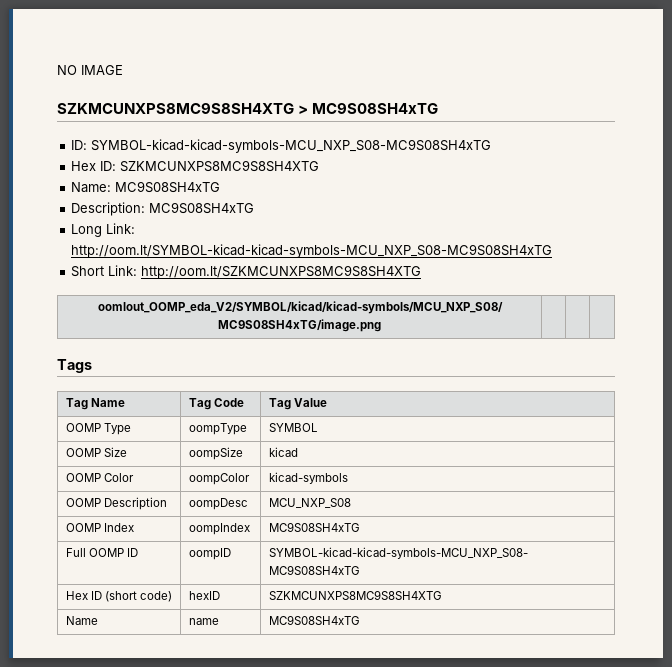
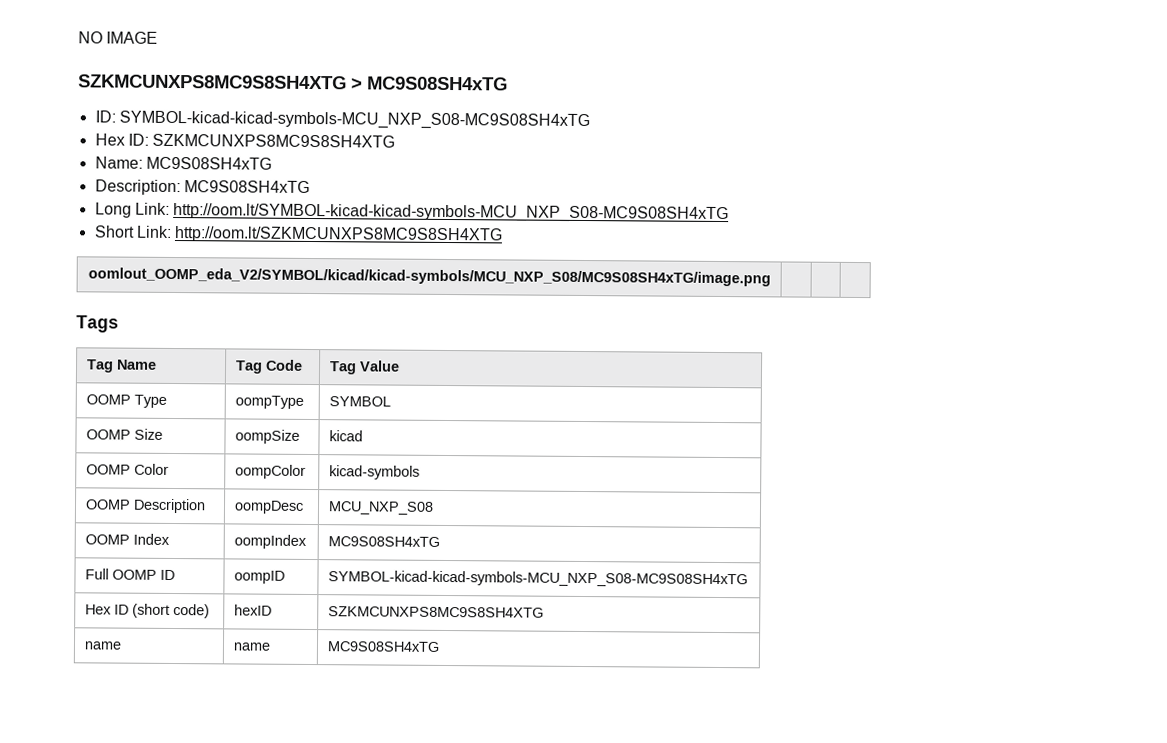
- Name | name | MC9S08SH4xTG
+ name | name | MC9S08SH4xTG

